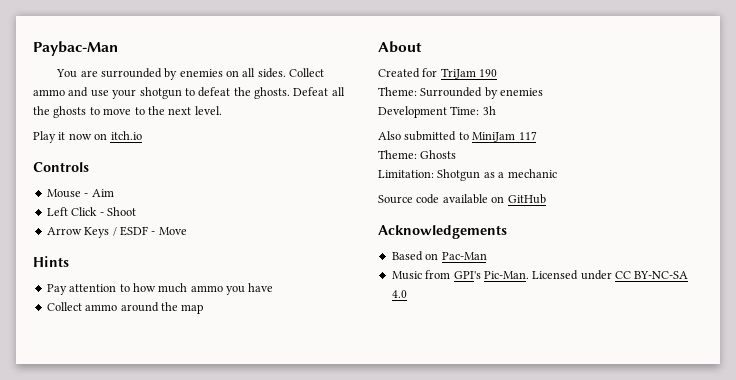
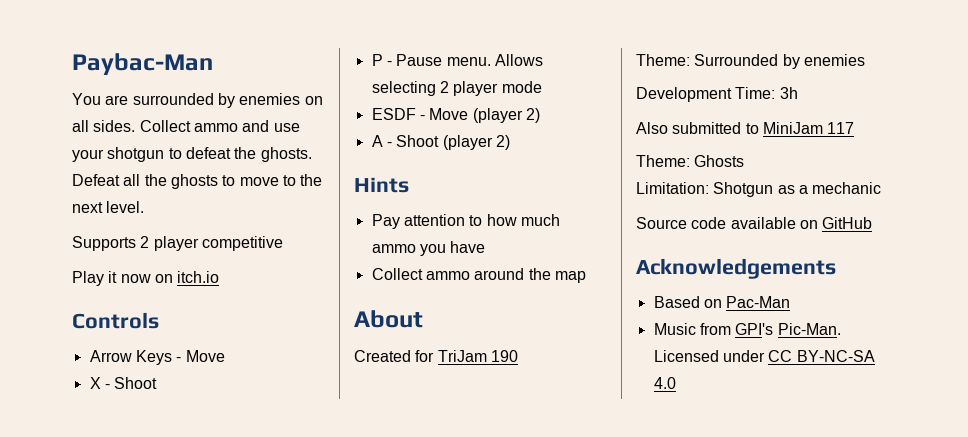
+ Supports 2 player competitive
- Mouse - Aim
- Left Click - Shoot
- Arrow Keys / ESDF - Move
+ Arrow Keys - Move
+ X - Shoot
+ P - Pause menu. Allows selecting 2 player mode
+ ESDF - Move (player 2)
+ A - Shoot (player 2)

